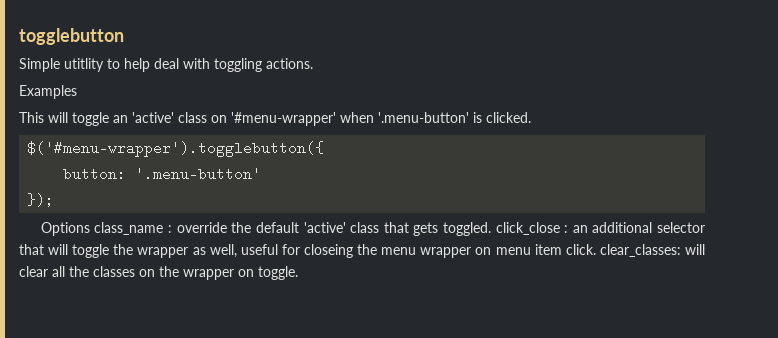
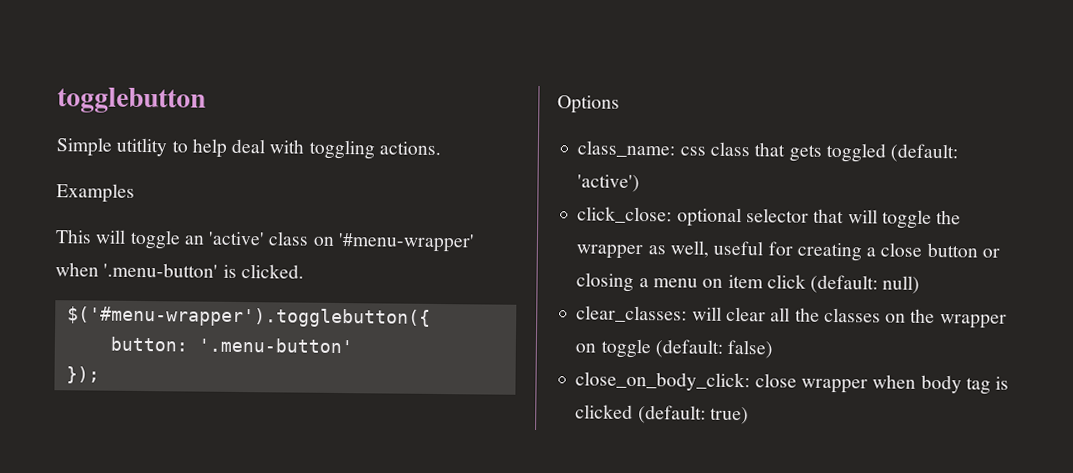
- Options class_name : override the default 'active' class that gets toggled. click_close : an additional selector that will toggle the wrapper as well, useful for closeing the menu wrapper on menu item click. clear_classes: will clear all the classes on the wrapper on toggle.
+ Options
+ class_name: css class that gets toggled (default: 'active')
+ click_close: optional selector that will toggle the wrapper as well, useful for creating a close button or closing a menu on item click (default: null)
+ clear_classes: will clear all the classes on the wrapper on toggle (default: false)
+ close_on_body_click: close wrapper when body tag is clicked (default: true)

